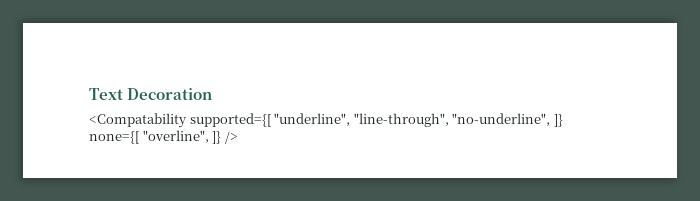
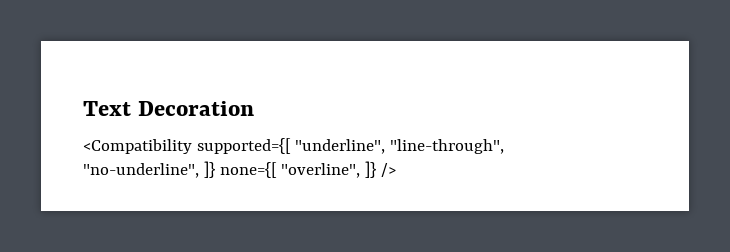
- <Compatability supported={[ "underline", "line-through", "no-underline", ]} none={[ "overline", ]} />
+ <Compatibility supported={[ "underline", "line-through", "no-underline", ]} none={[ "overline", ]} />

